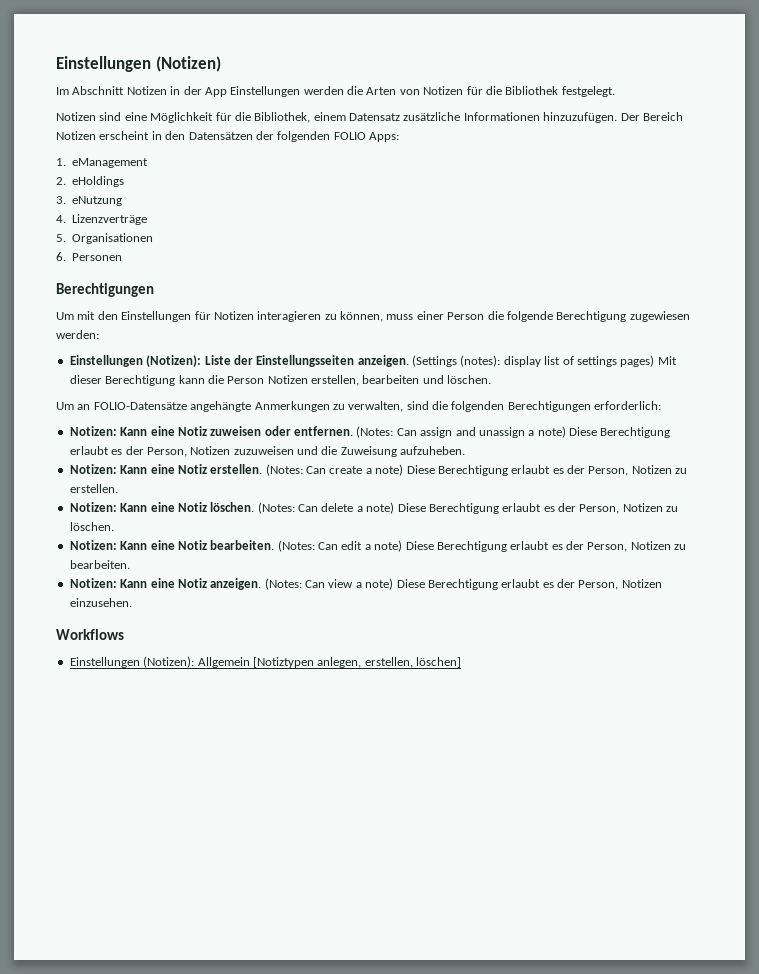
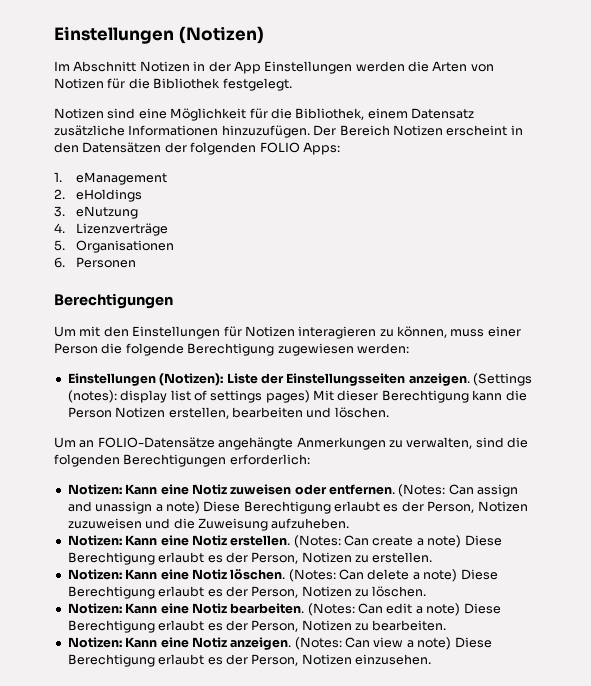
- Workflows
- Einstellungen (Notizen): Allgemein [Notiztypen anlegen, erstellen, löschen]

